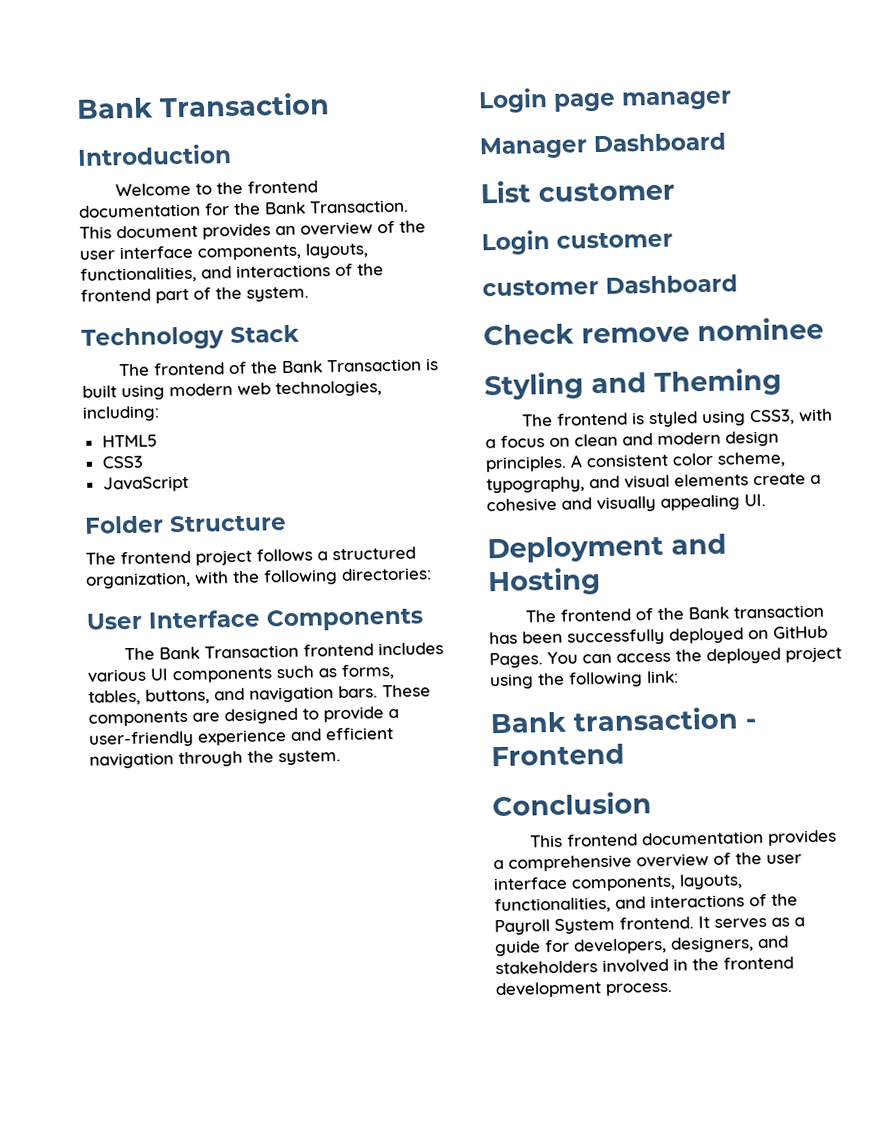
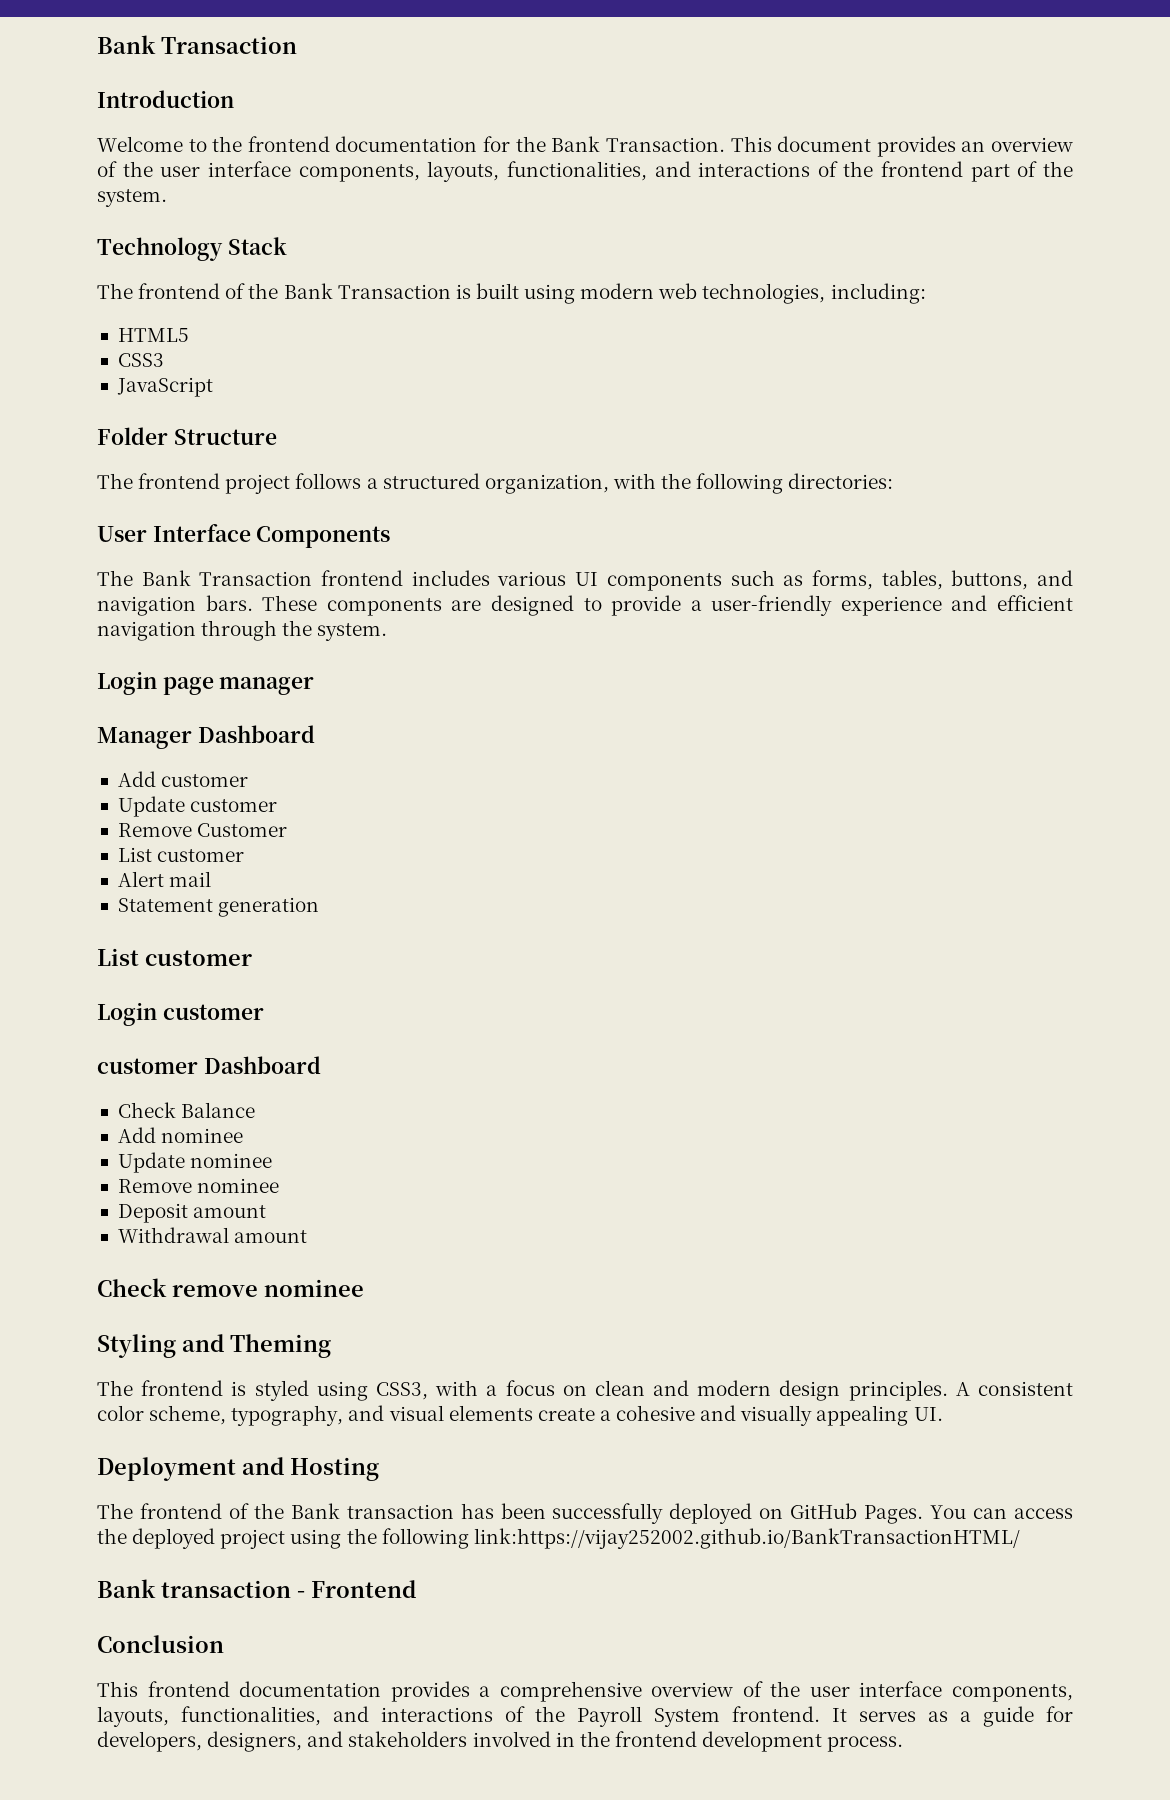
+ Add customer
+ Update customer
+ Remove Customer
+ List customer
+ Alert mail
+ Statement generation
+ Check Balance
+ Add nominee
+ Update nominee
+ Remove nominee
+ Deposit amount
+ Withdrawal amount
- You can access the deployed project using the following link:
+ You can access the deployed project using the following link:https://vijay252002.github.io/BankTransactionHTML/

